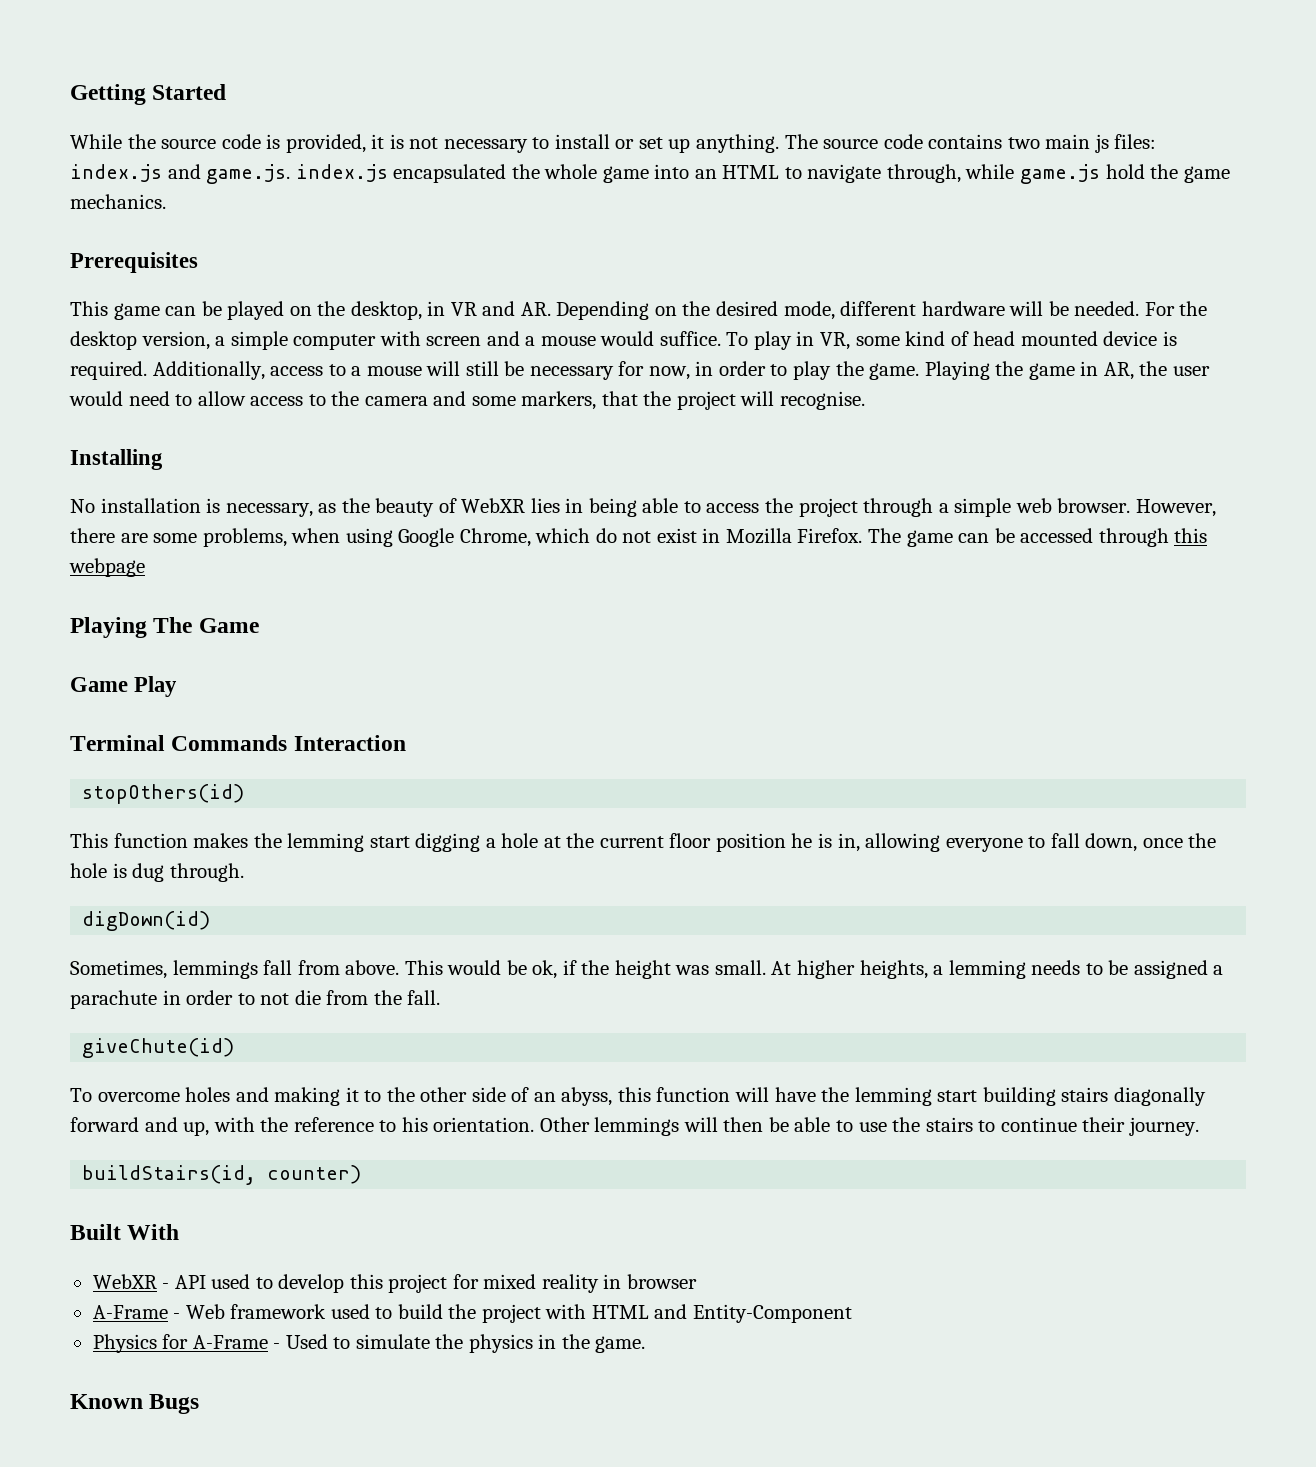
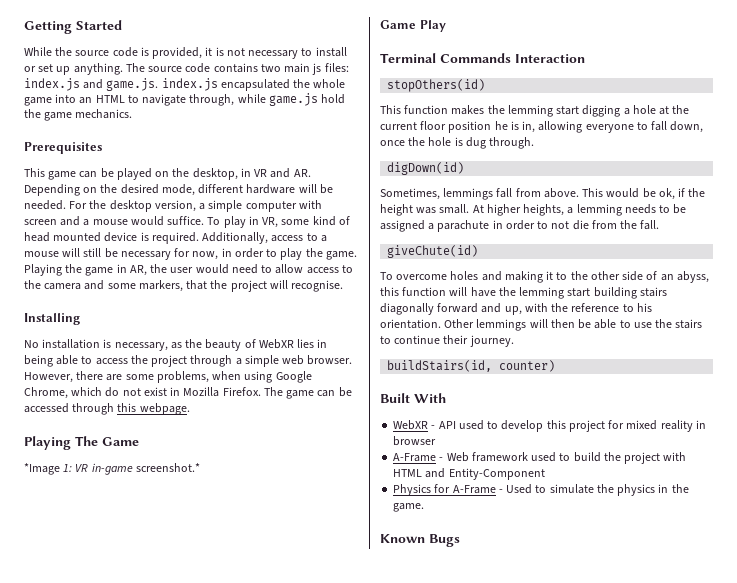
- The game can be accessed through this webpage
+ The game can be accessed through this webpage.
+ *Image 1: VR in-game screenshot.*

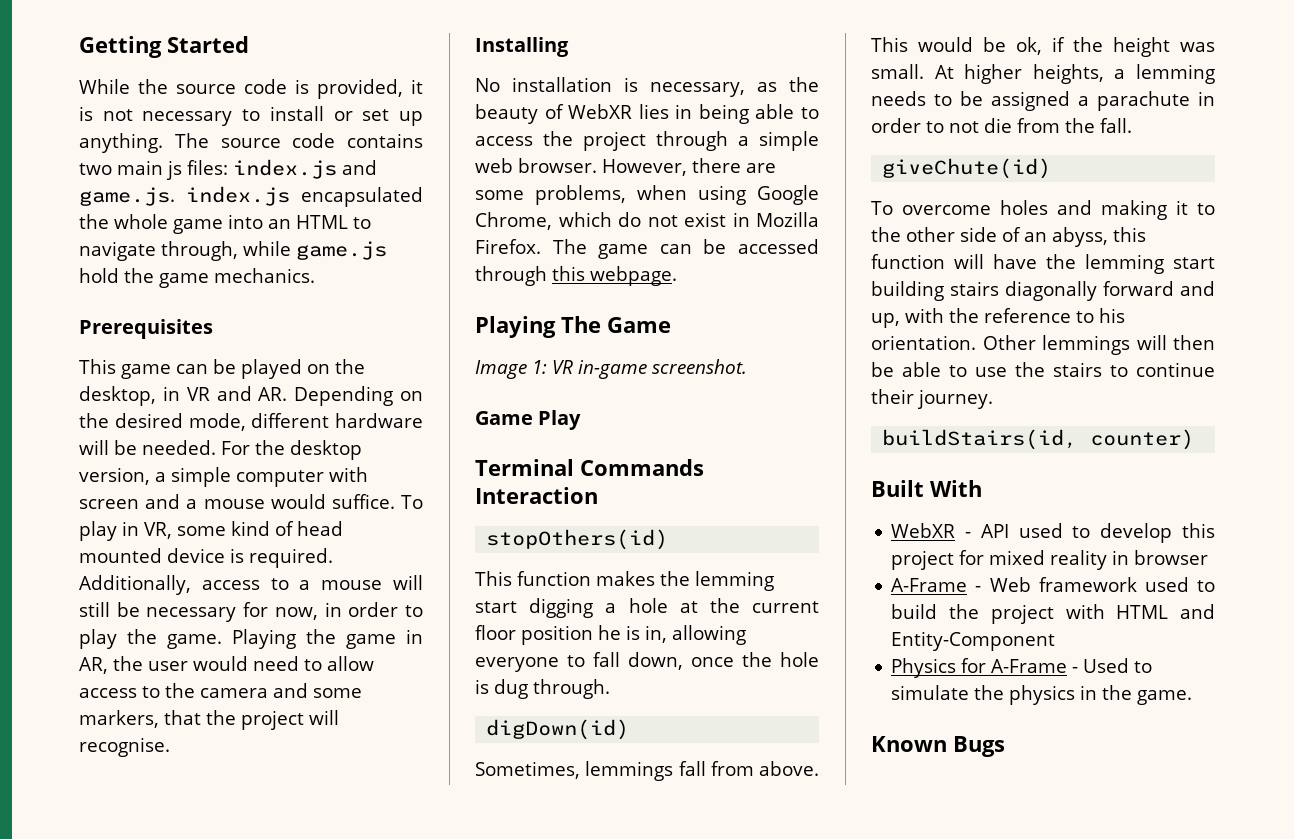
- *Image 1: VR in-game screenshot.*
+ Image 1: VR in-game screenshot.

